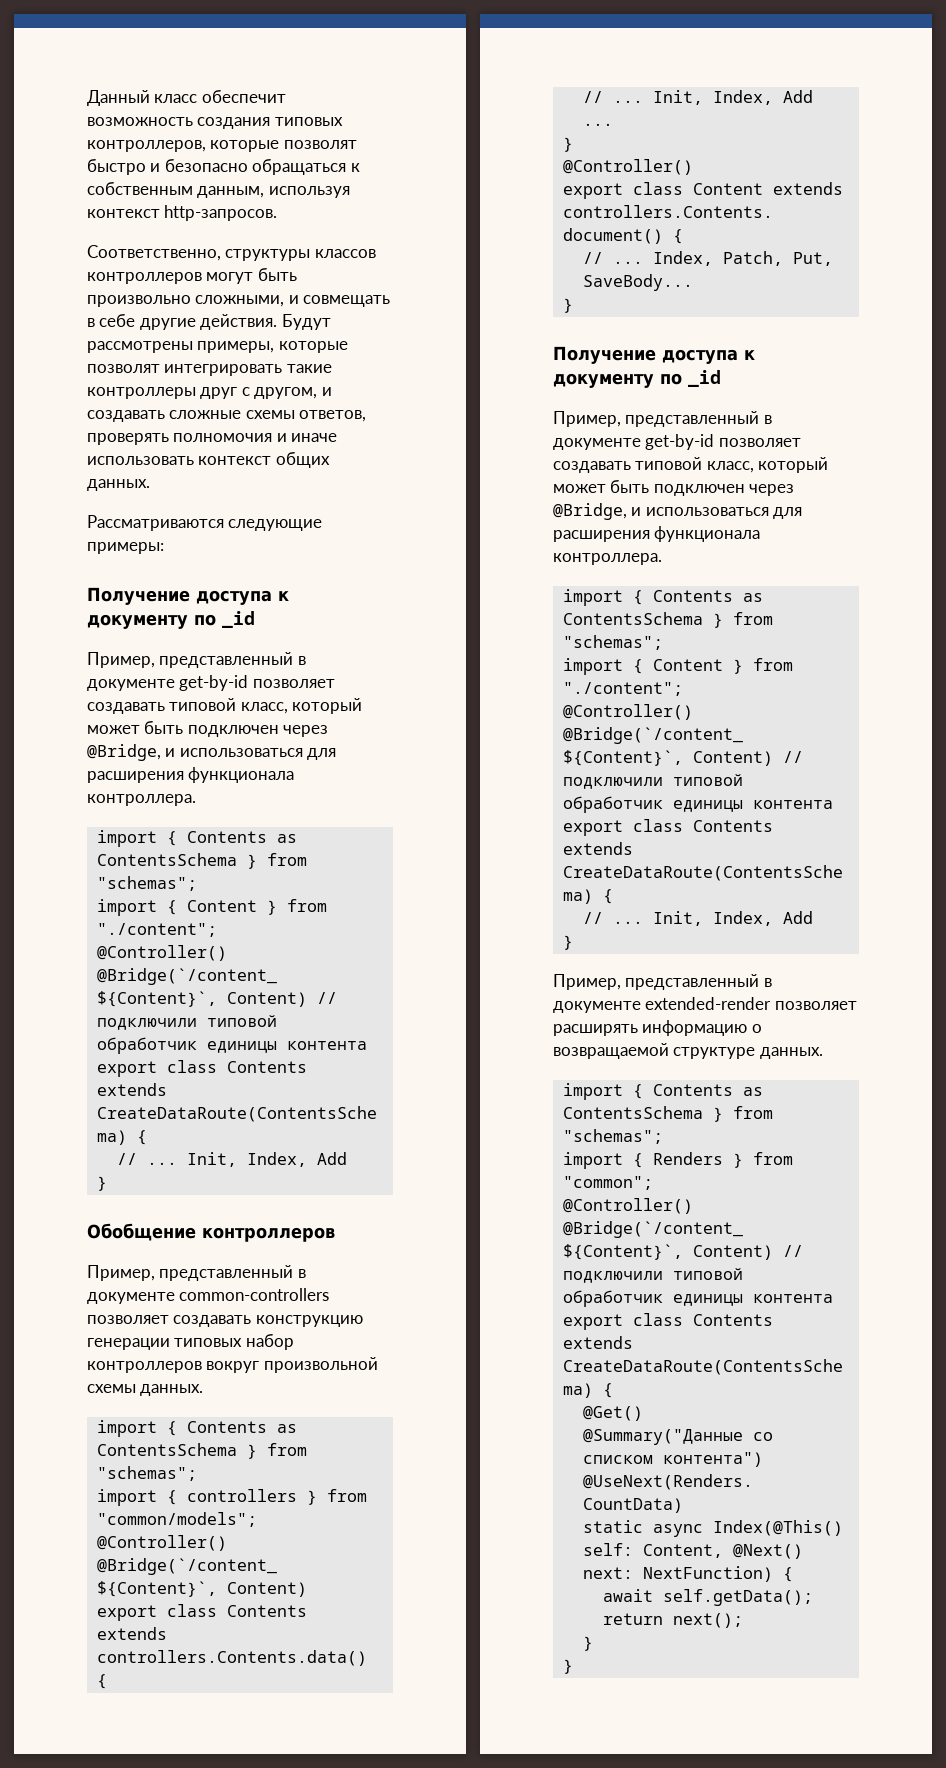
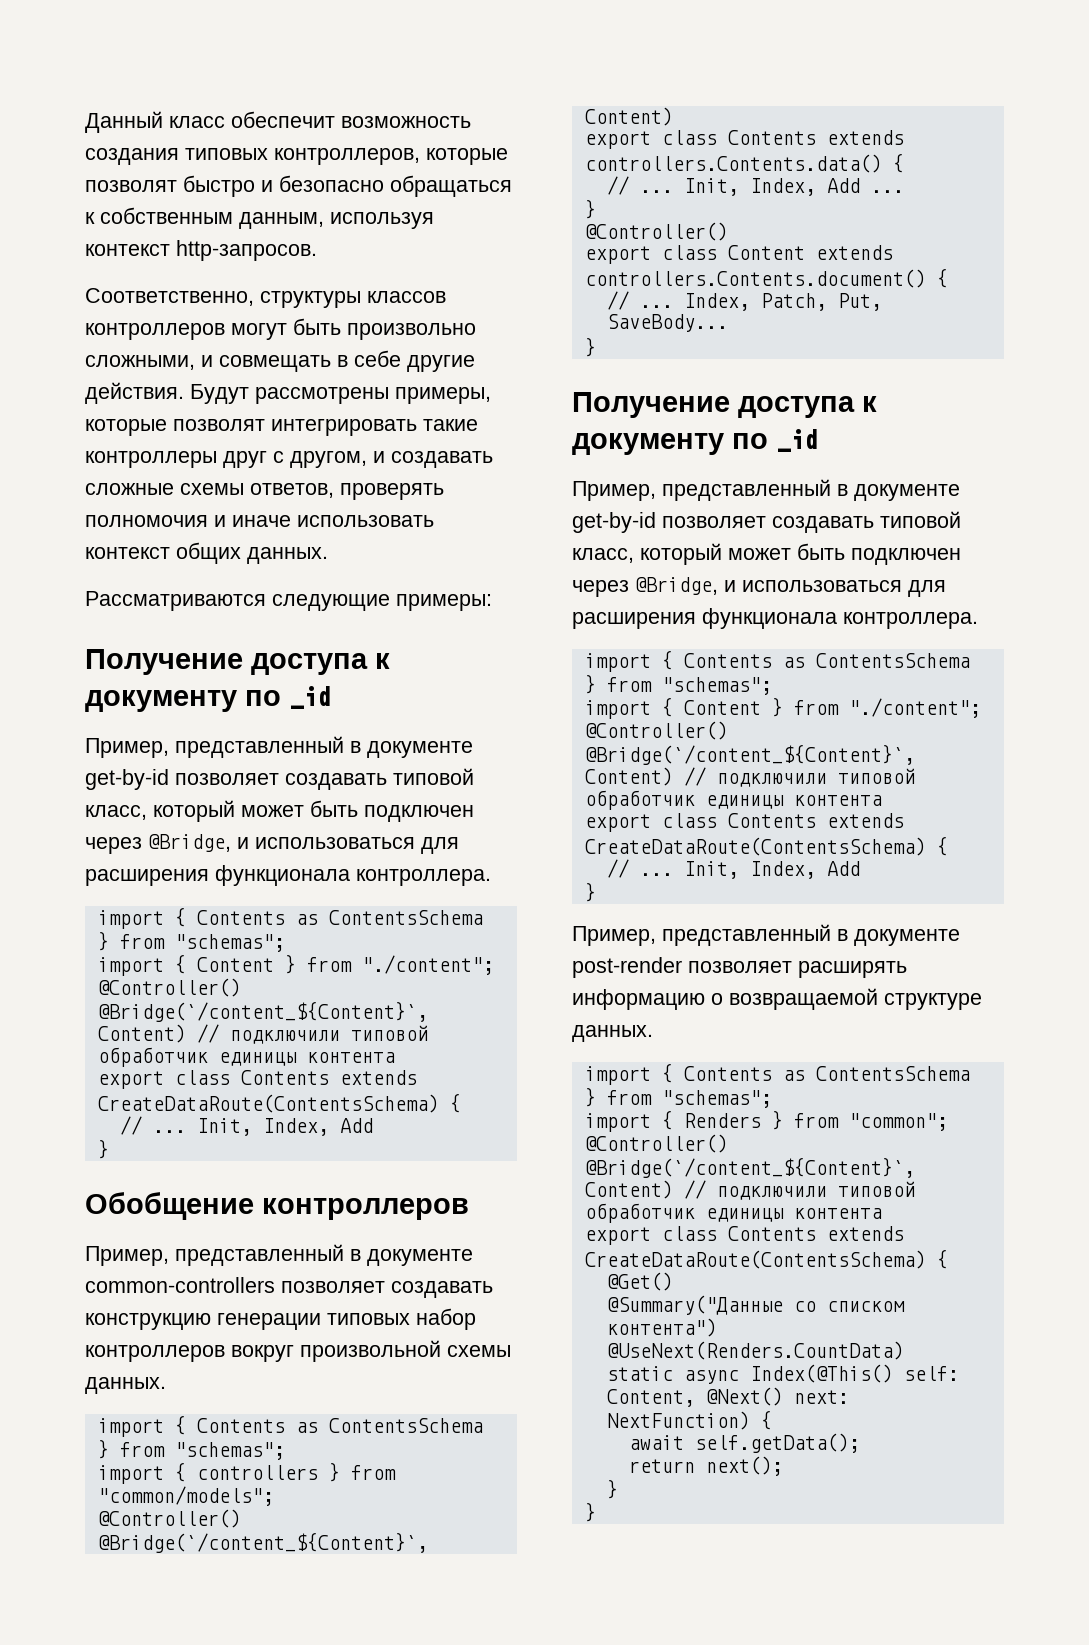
- Пример, представленный в документе extended-render позволяет расширять информацию о возвращаемой структуре данных.
+ Пример, представленный в документе post-render позволяет расширять информацию о возвращаемой структуре данных.

